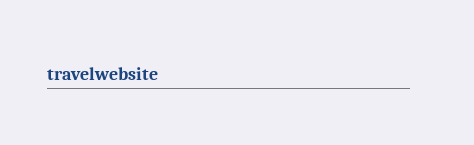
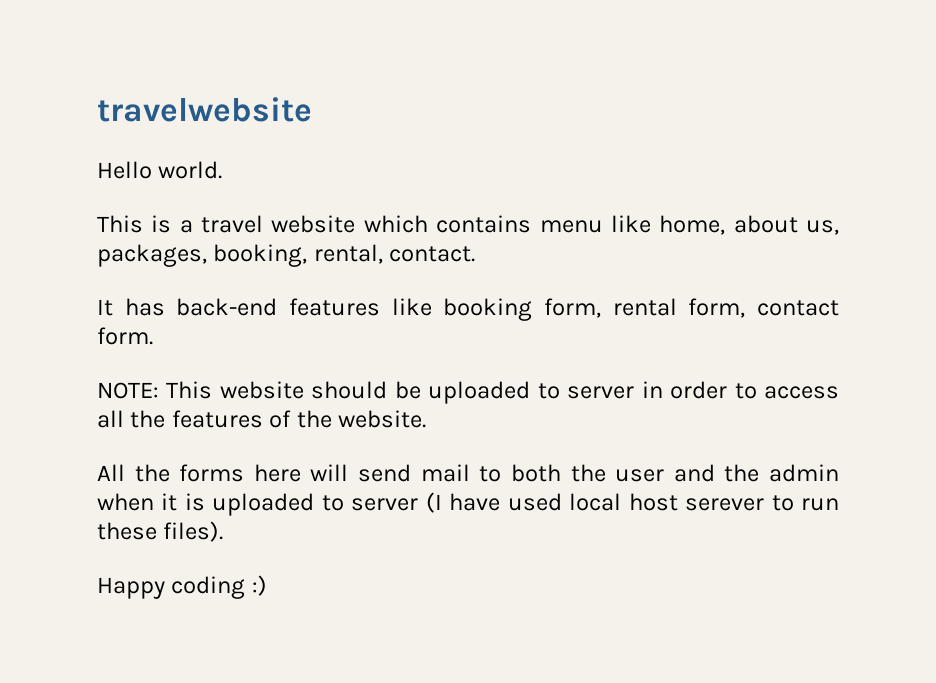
+ Hello world.
+ This is a travel website which contains menu like home, about us, packages, booking, rental, contact.
+ It has back-end features like booking form, rental form, contact form.
+ NOTE: This website should be uploaded to server in order to access all the features of the website.
+ All the forms here will send mail to both the user and the admin when it is uploaded to server (I have used local host serever to run these files).
+ Happy coding :)

